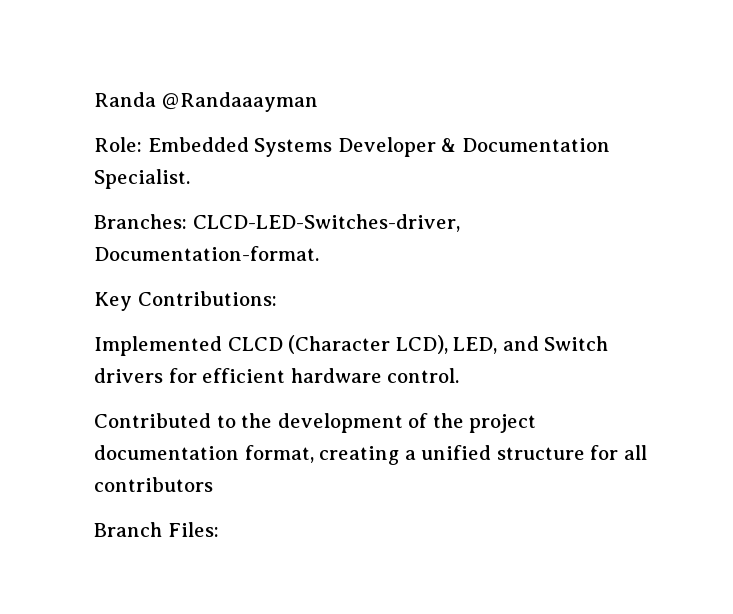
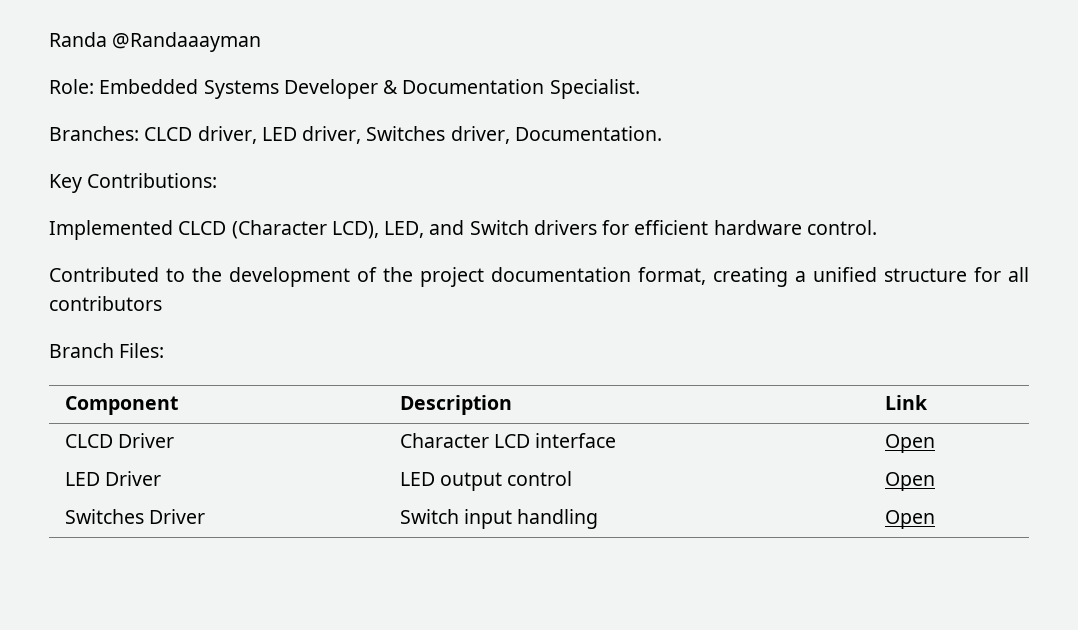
- Branches: CLCD-LED-Switches-driver, Documentation-format.
+ Branches: CLCD driver, LED driver, Switches driver, Documentation.
+ Component | Description | Link
+ CLCD Driver | Character LCD interface | Open
+ LED Driver | LED output control | Open
+ Switches Driver | Switch input handling | Open

